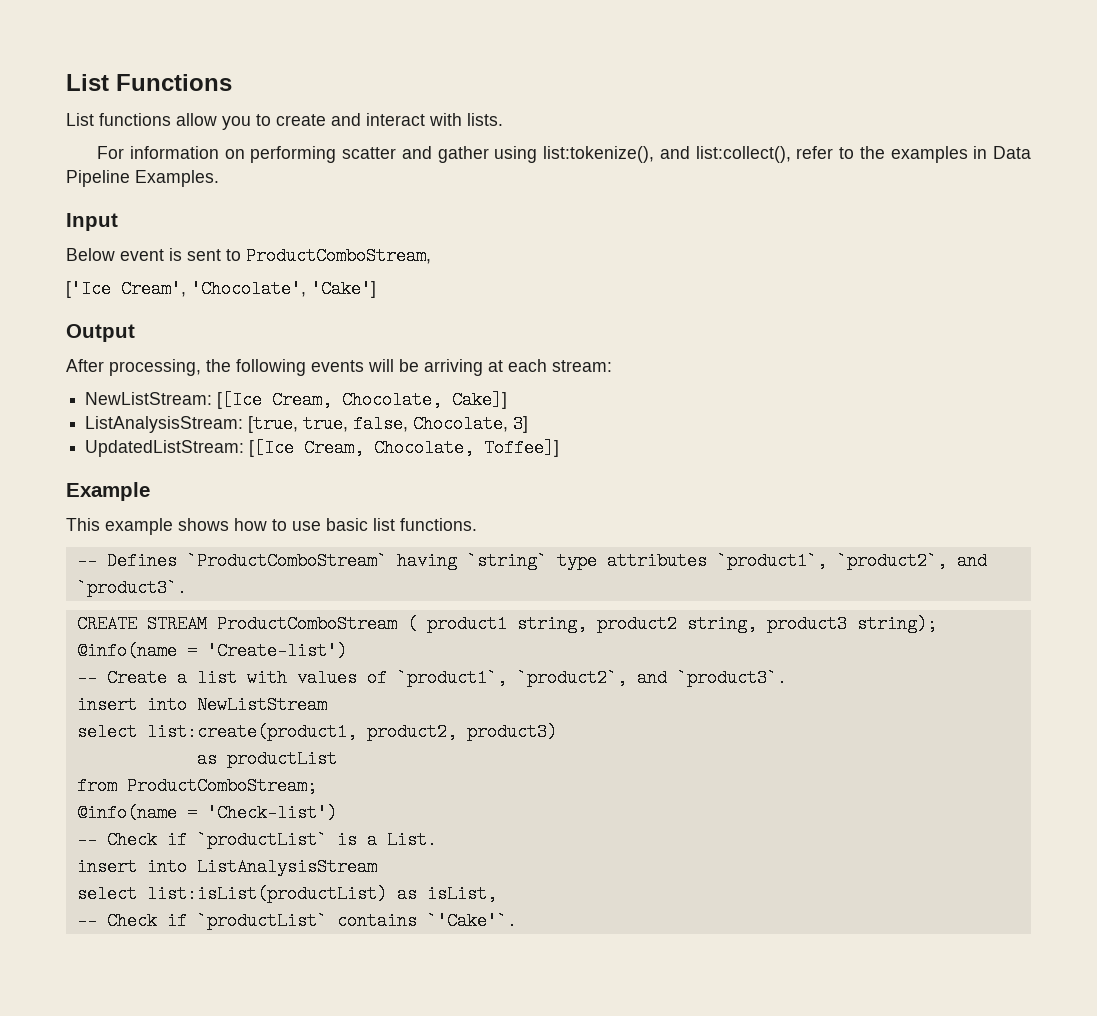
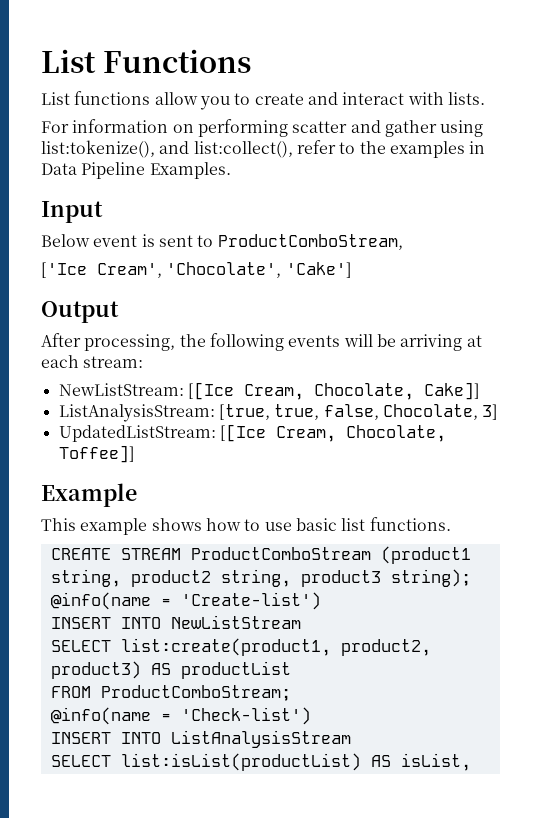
- -- Defines `ProductComboStream` having `string` type attributes `product1`, `product2`, and `product3`.
- CREATE STREAM ProductComboStream ( product1 string, product2 string, product3 string);
+ CREATE STREAM ProductComboStream (product1 string, product2 string, product3 string);
- -- Create a list with values of `product1`, `product2`, and `product3`.
- insert into NewListStream
+ INSERT INTO NewListStream
- select list:create(product1, product2, product3)
- as productList
+ SELECT list:create(product1, product2, product3) AS productList
- from ProductComboStream;
+ FROM ProductComboStream;
- -- Check if `productList` is a List.
- insert into ListAnalysisStream
- select list:isList(productList) as isList,
- -- Check if `productList` contains `'Cake'`.
+ INSERT INTO ListAnalysisStream
+ SELECT list:isList(productList) AS isList,

